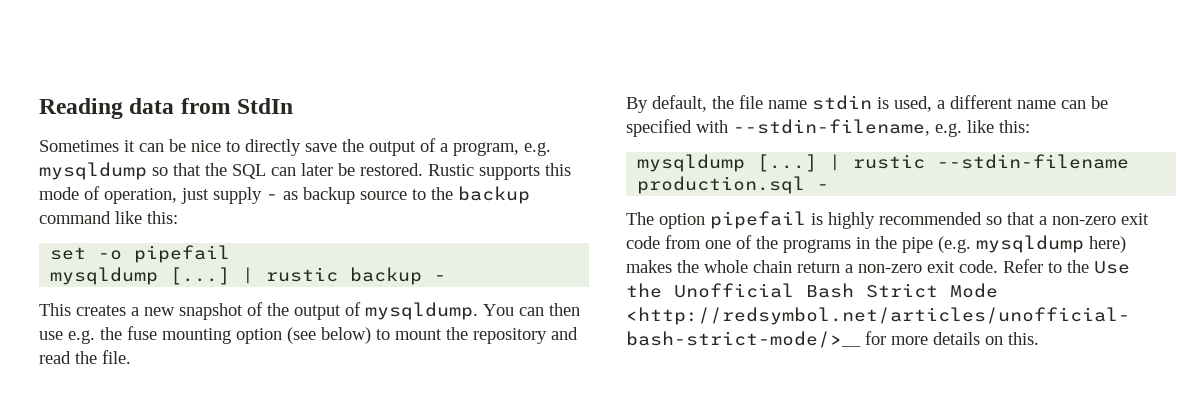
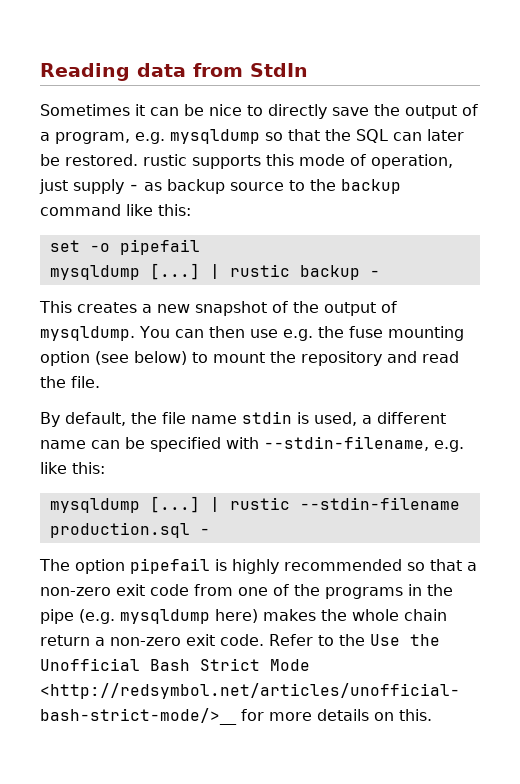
- Sometimes it can be nice to directly save the output of a program, e.g. mysqldump so that the SQL can later be restored. Rustic supports this mode of operation, just supply - as backup source to the backup command like this:
+ Sometimes it can be nice to directly save the output of a program, e.g. mysqldump so that the SQL can later be restored. rustic supports this mode of operation, just supply - as backup source to the backup command like this:

